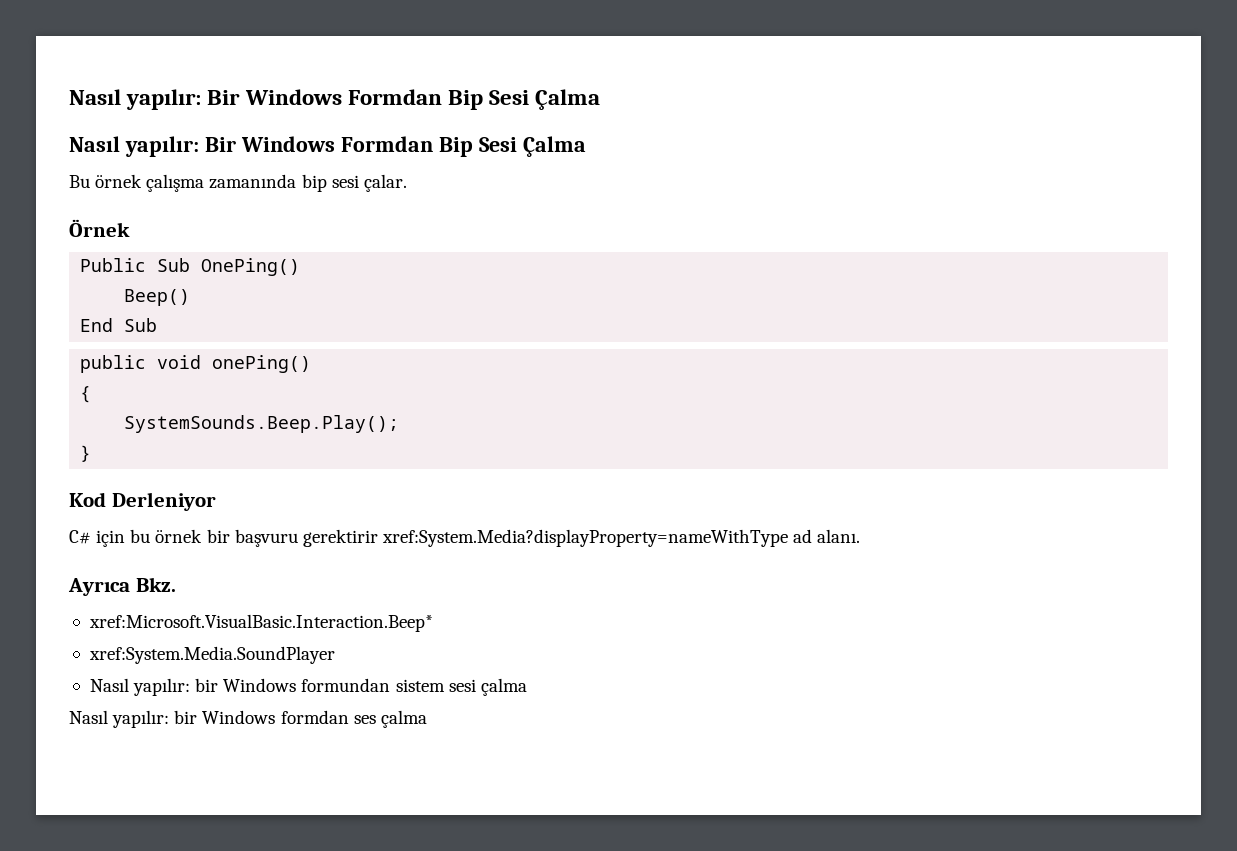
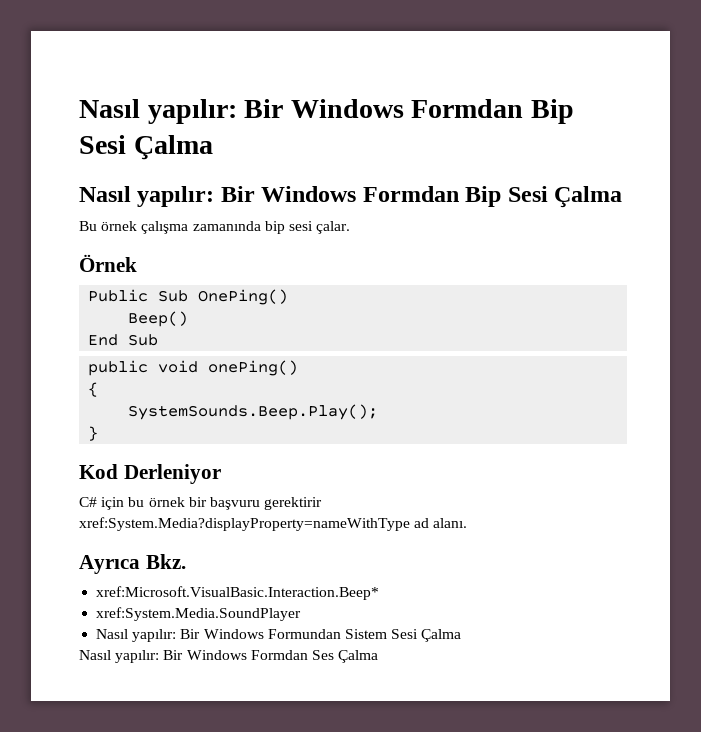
- Nasıl yapılır: bir Windows formundan sistem sesi çalma
- Nasıl yapılır: bir Windows formdan ses çalma
+ Nasıl yapılır: Bir Windows Formundan Sistem Sesi Çalma
+ Nasıl yapılır: Bir Windows Formdan Ses Çalma

